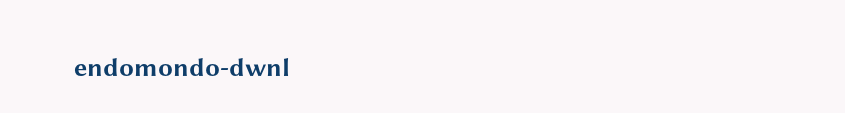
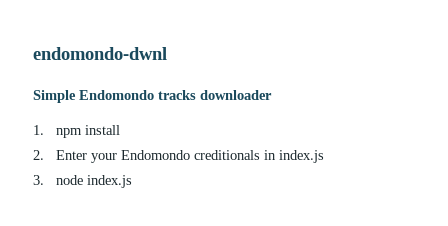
+ Simple Endomondo tracks downloader
+ 1. npm install
+ 2. Enter your Endomondo creditionals in index.js
+ 3. node index.js

